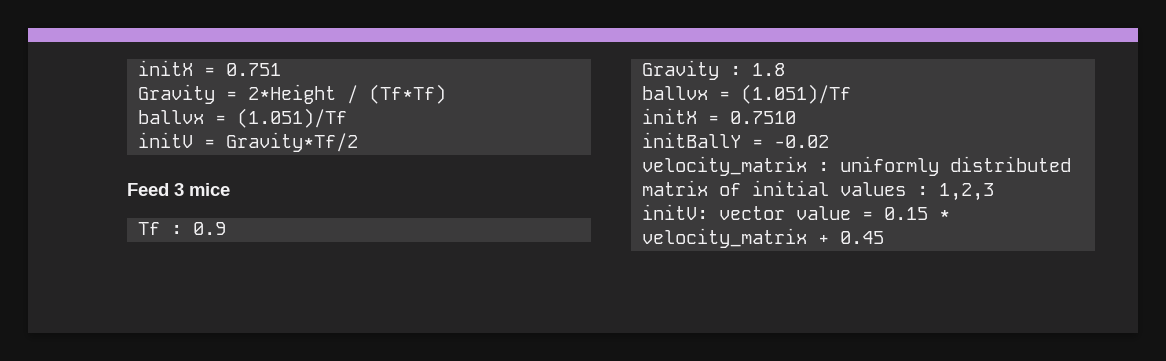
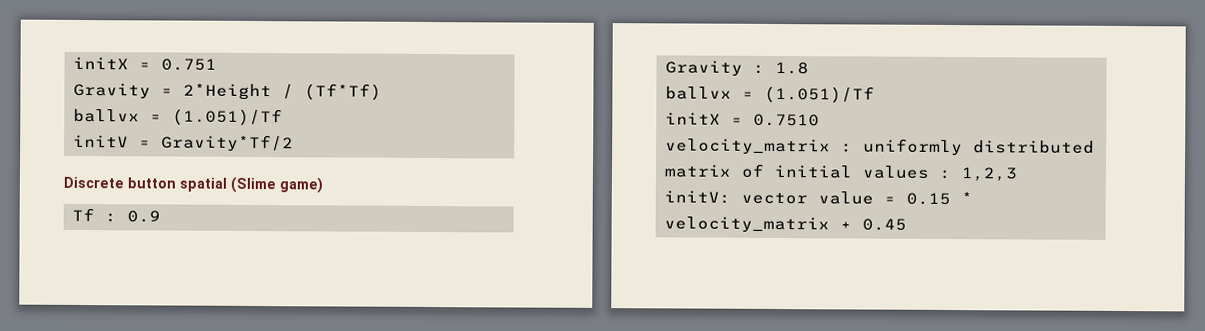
- Feed 3 mice
+ Discrete button spatial (Slime game)
- initBallY = -0.02

